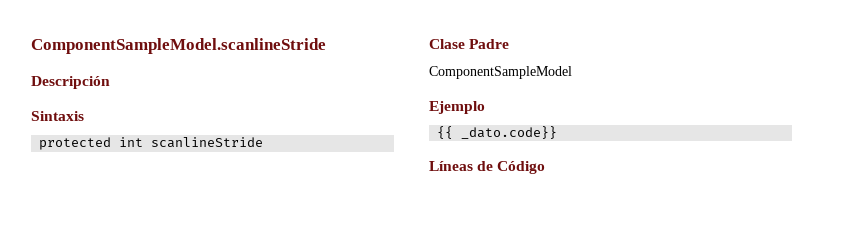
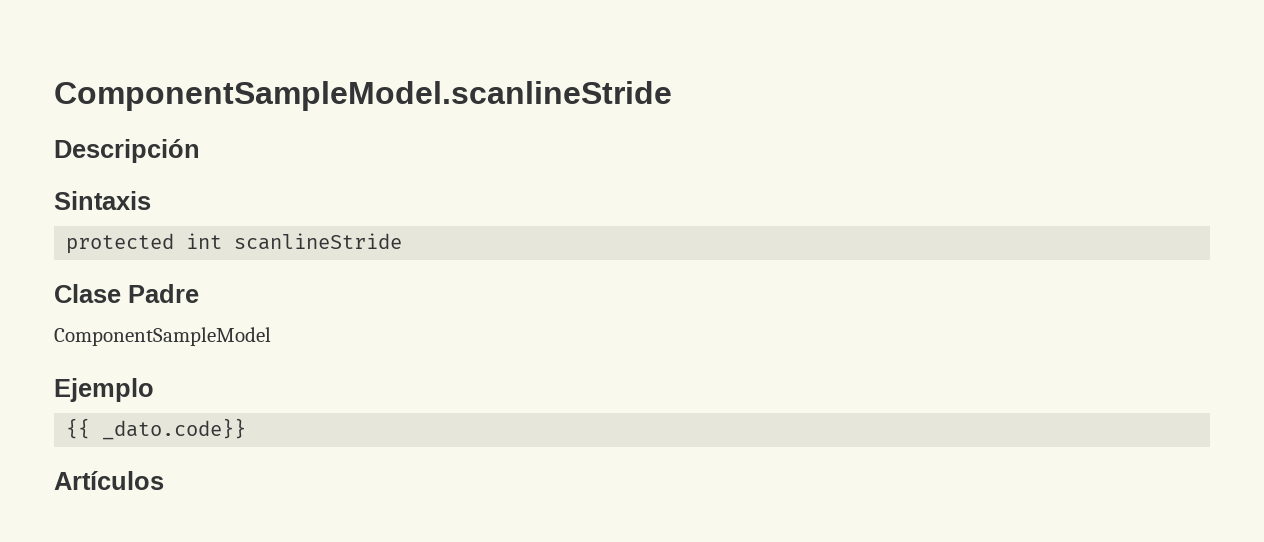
- Líneas de Código
+ Artículos

